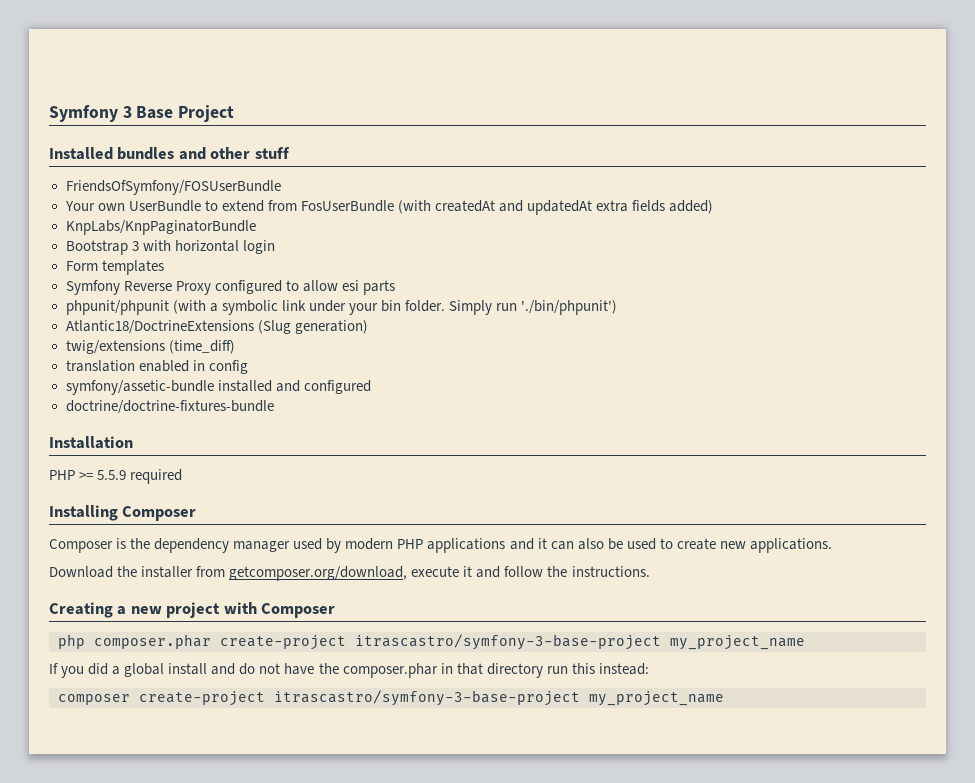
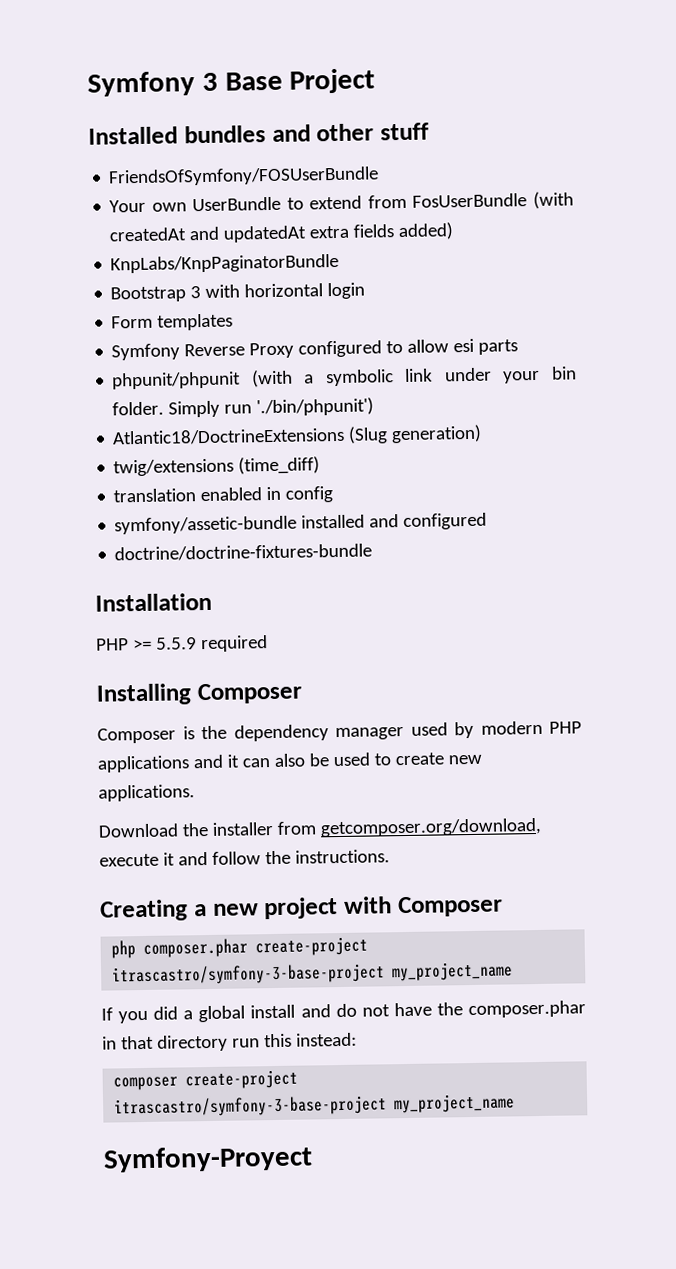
+ Symfony-Proyect

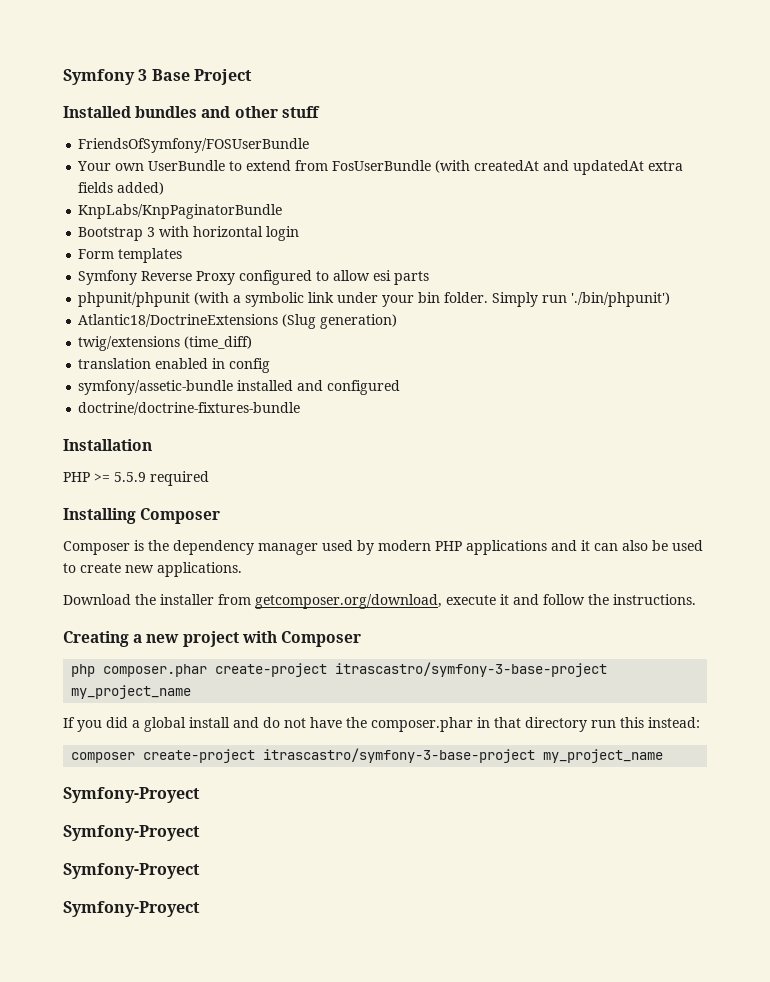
  composer create-project itrascastro/symfony-3-base-project my_project_name
+ Symfony-Proyect
+ Symfony-Proyect
+ Symfony-Proyect

